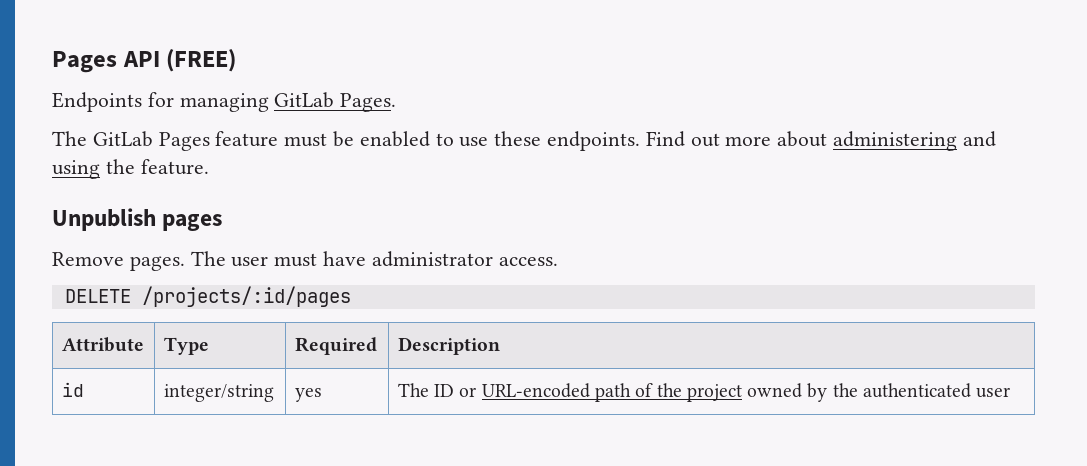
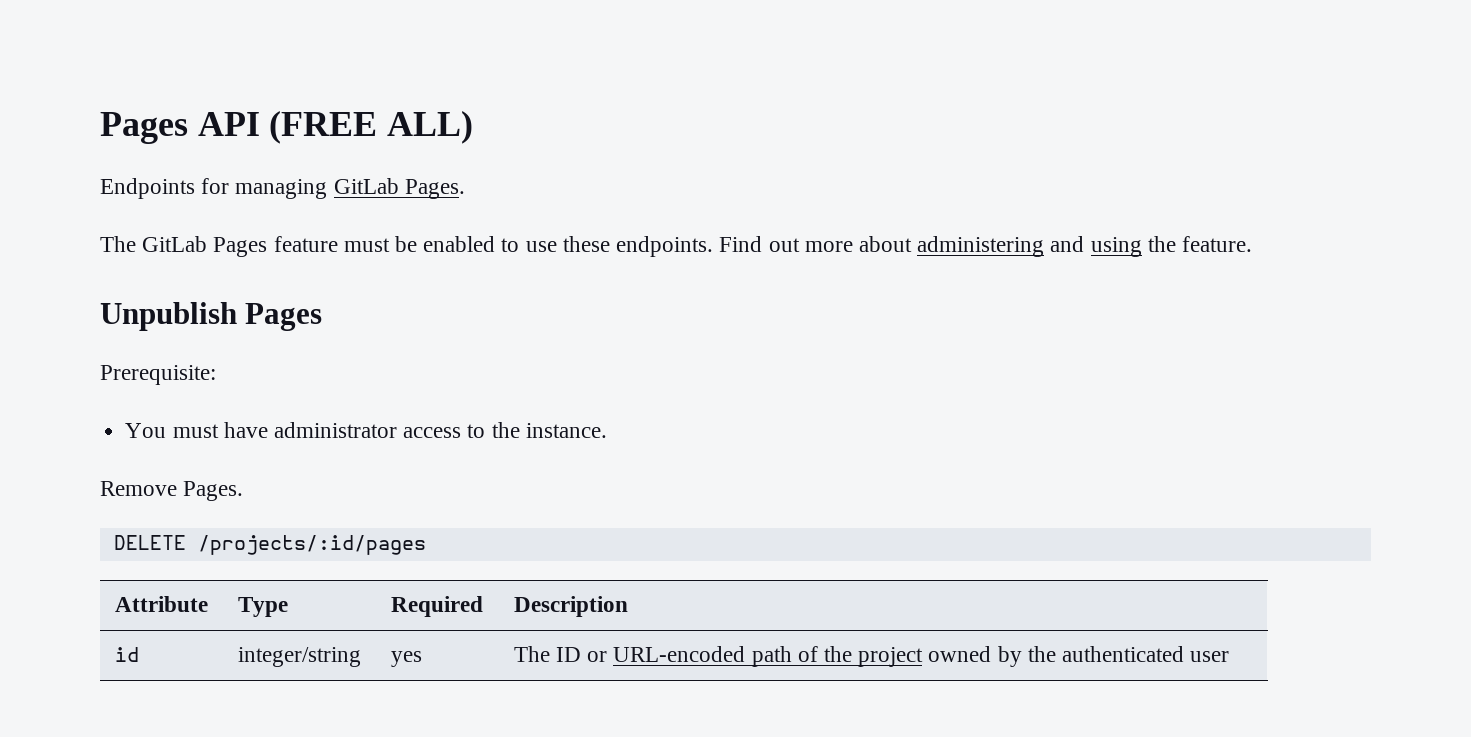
- Pages API (FREE)
+ Pages API (FREE ALL)
- Unpublish pages
- Remove pages. The user must have administrator access.
+ Unpublish Pages
+ Prerequisite:
+ You must have administrator access to the instance.
+ Remove Pages.

